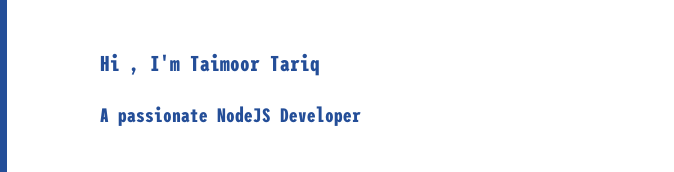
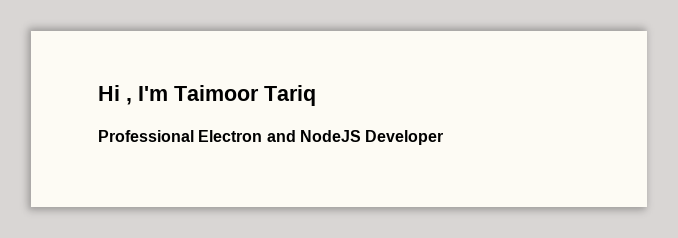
- A passionate NodeJS Developer
+ Professional Electron and NodeJS Developer

